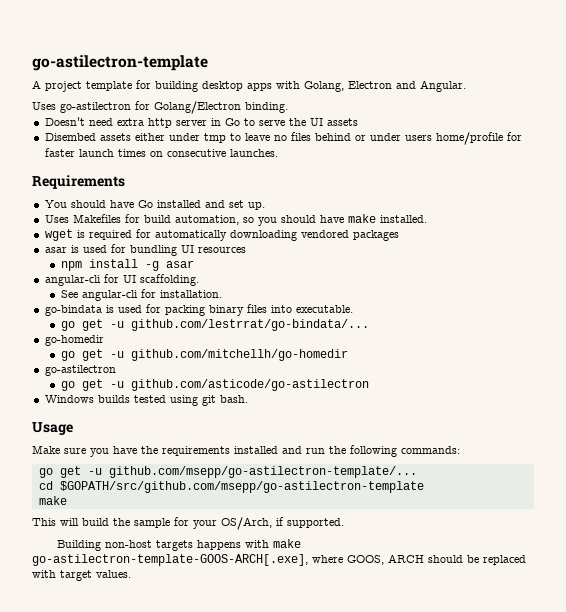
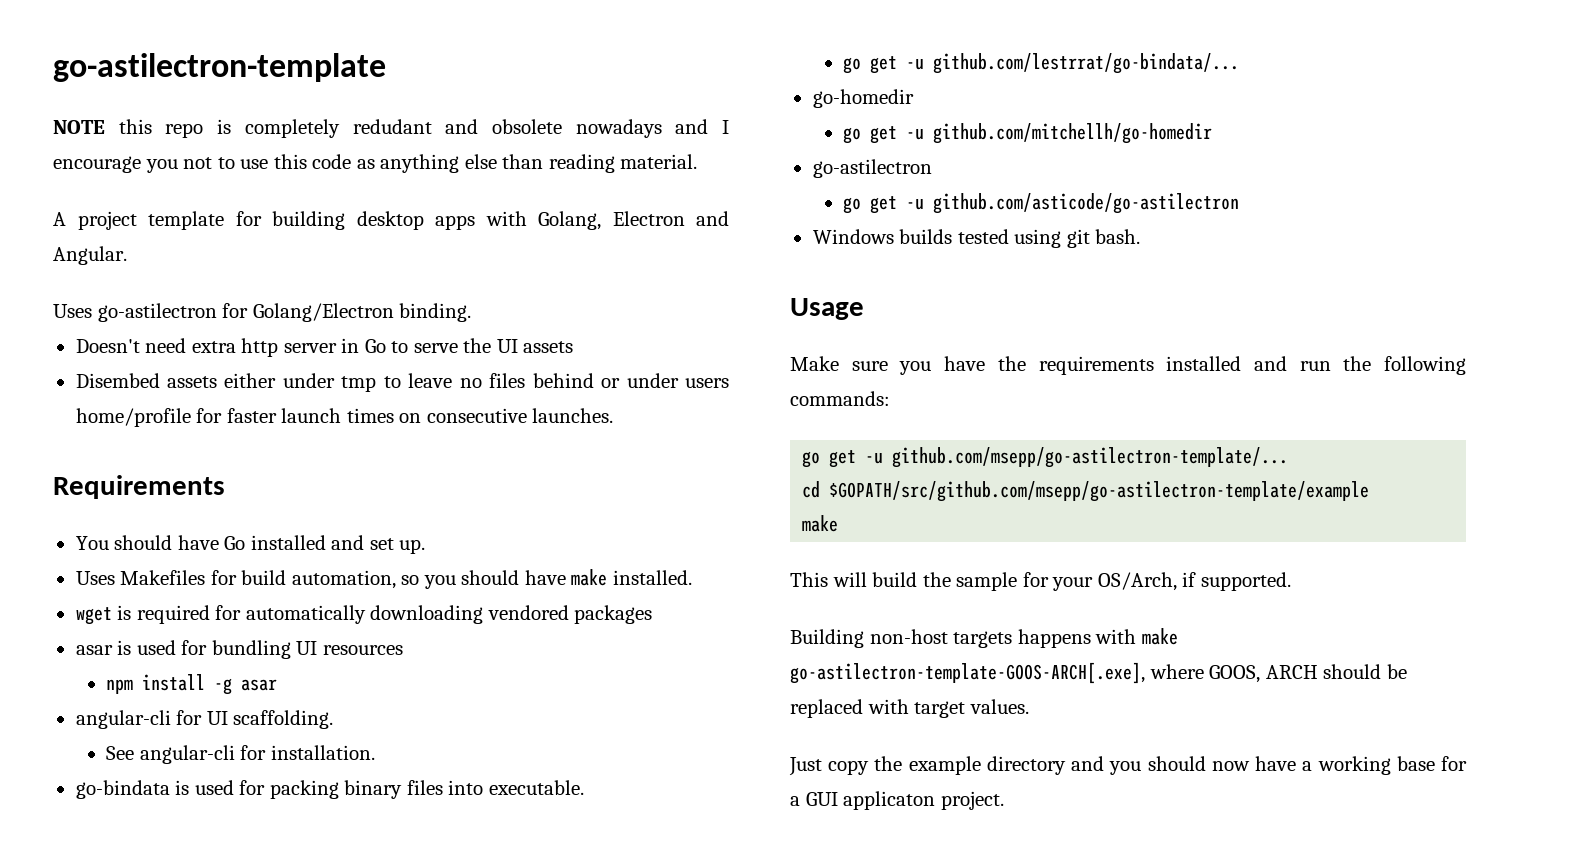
+ NOTE this repo is completely redudant and obsolete nowadays and I encourage you not to use this code as anything else than reading material.
- cd $GOPATH/src/github.com/msepp/go-astilectron-template
+ cd $GOPATH/src/github.com/msepp/go-astilectron-template/example
+ Just copy the example directory and you should now have a working base for a GUI applicaton project.

